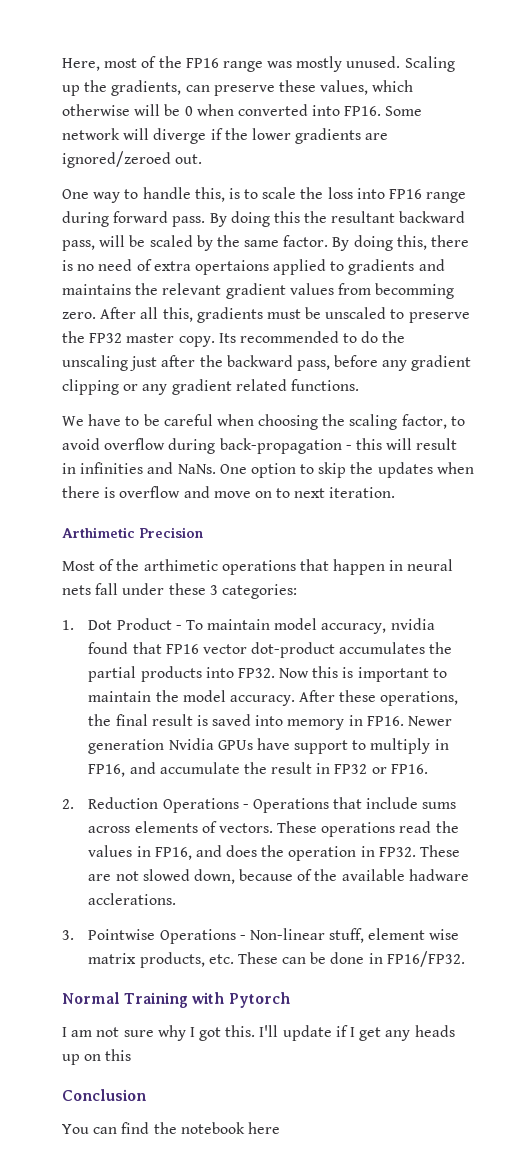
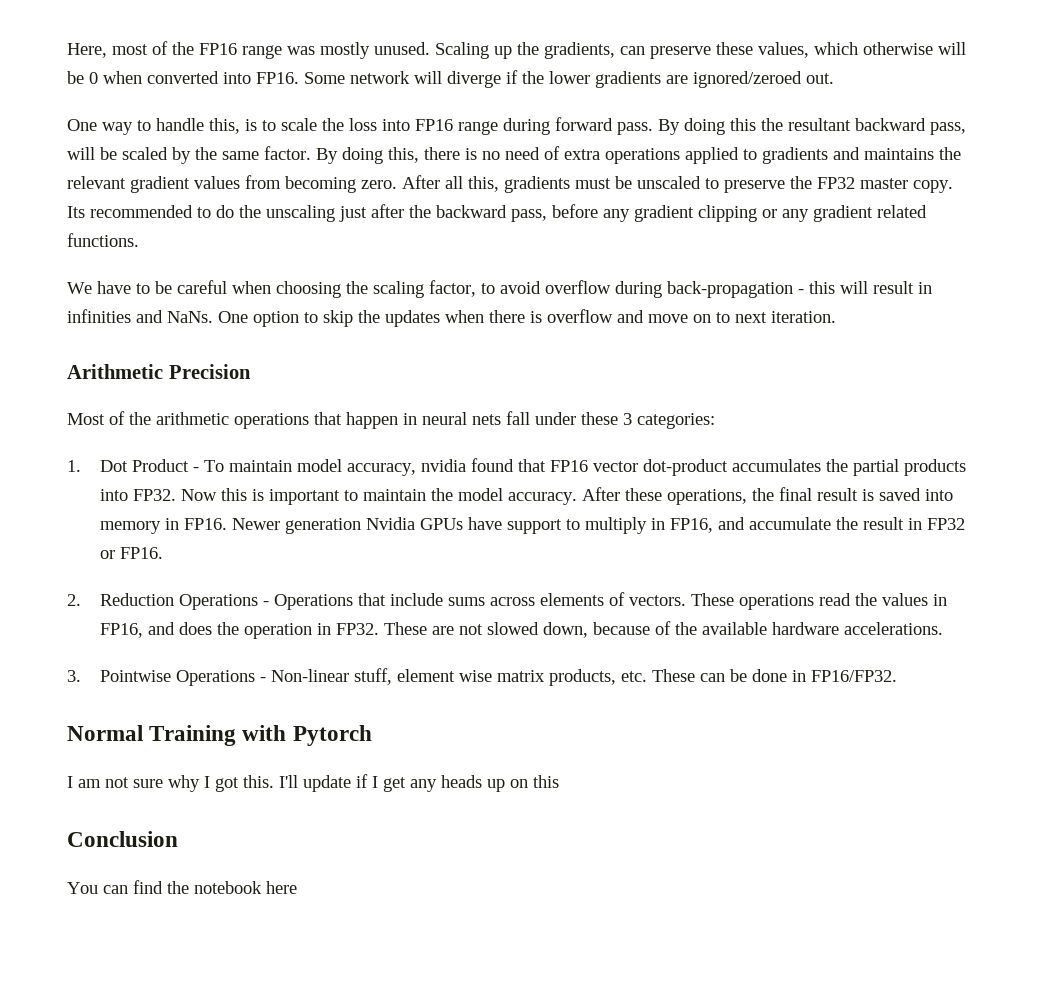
- By doing this, there is no need of extra opertaions applied to gradients and maintains the relevant gradient values from becomming zero.
+ By doing this, there is no need of extra operations applied to gradients and maintains the relevant gradient values from becoming zero.
- Arthimetic Precision
+ Arithmetic Precision
- Most of the arthimetic operations that happen in neural nets fall under these 3 categories:
+ Most of the arithmetic operations that happen in neural nets fall under these 3 categories:
- These are not slowed down, because of the available hadware acclerations.
+ These are not slowed down, because of the available hardware accelerations.

